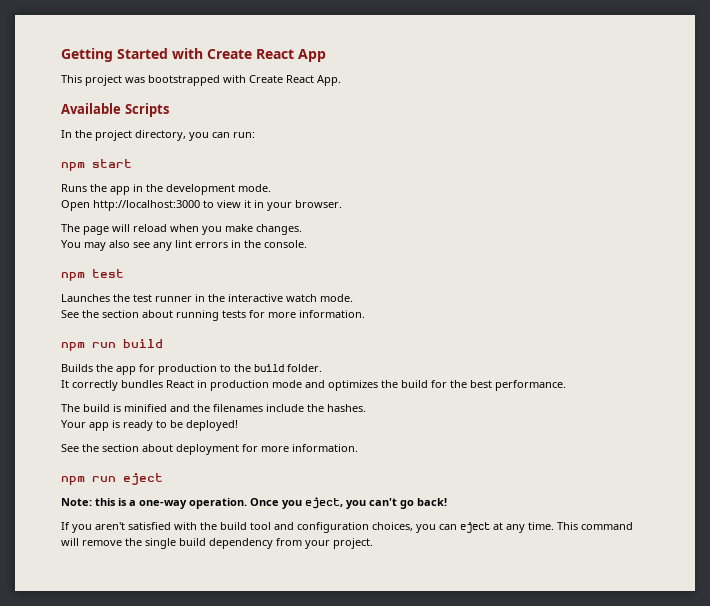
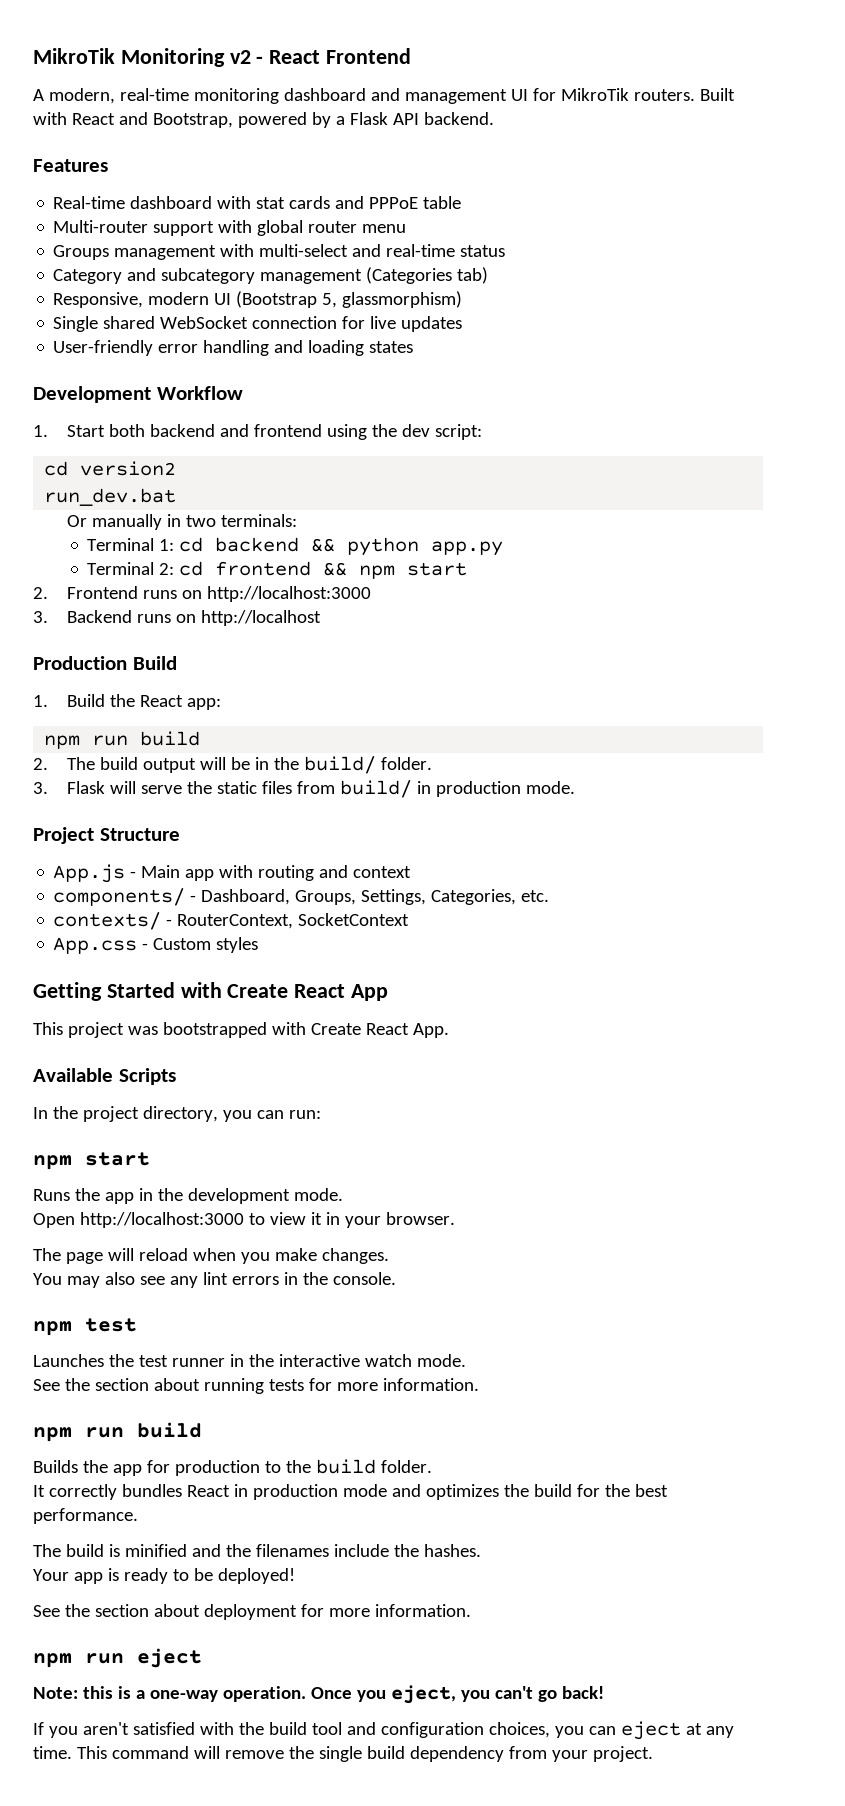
+ MikroTik Monitoring v2 - React Frontend
+ A modern, real-time monitoring dashboard and management UI for MikroTik routers. Built with React and Bootstrap, powered by a Flask API backend.
+ Features
+ Real-time dashboard with stat cards and PPPoE table
+ Multi-router support with global router menu
+ Groups management with multi-select and real-time status
+ Category and subcategory management (Categories tab)
+ Responsive, modern UI (Bootstrap 5, glassmorphism)
+ Single shared WebSocket connection for live updates
+ User-friendly error handling and loading states
+ Development Workflow
+ 1. Start both backend and frontend using the dev script:
+ cd version2
+ run_dev.bat
+ Or manually in two terminals:
+ Terminal 1: cd backend && python app.py
+ Terminal 2: cd frontend && npm start
+ 2. Frontend runs on http://localhost:3000
+ 3. Backend runs on http://localhost
+ Production Build
+ 1. Build the React app:
+ npm run build
+ 2. The build output will be in the build/ folder.
+ 3. Flask will serve the static files from build/ in production mode.
+ Project Structure
+ App.js - Main app with routing and context
+ components/ - Dashboard, Groups, Settings, Categories, etc.
+ contexts/ - RouterContext, SocketContext
+ App.css - Custom styles

